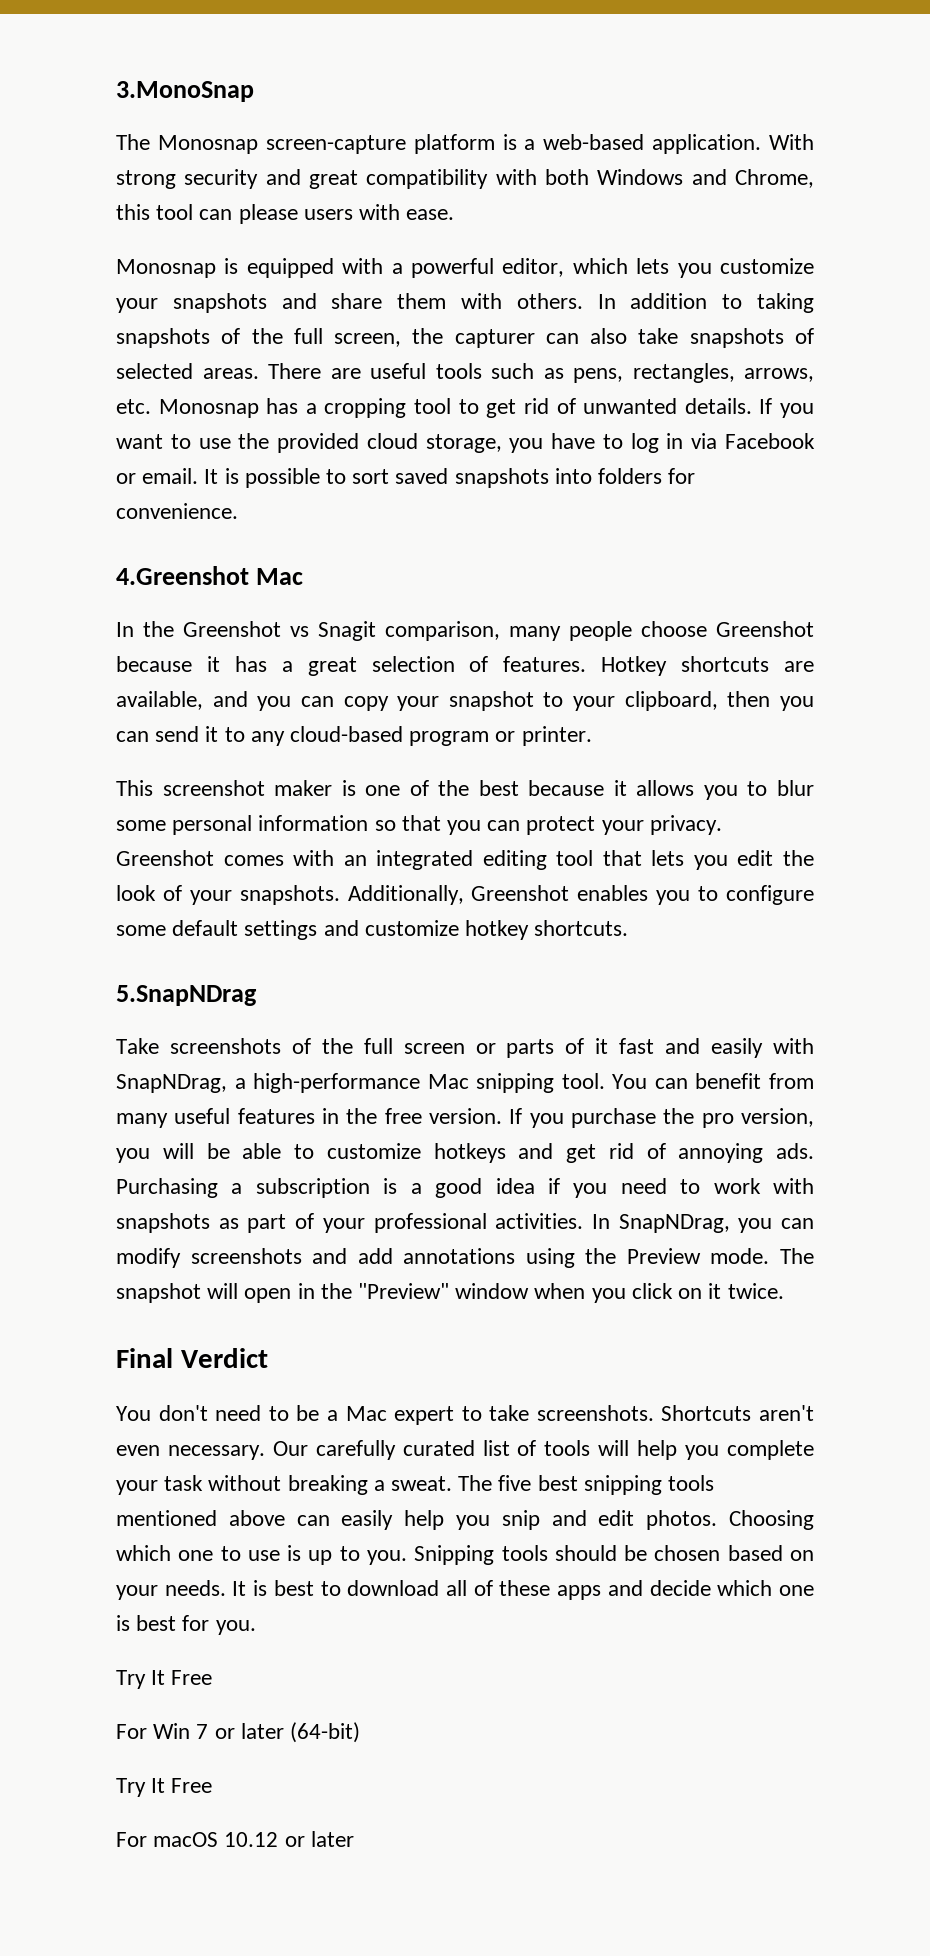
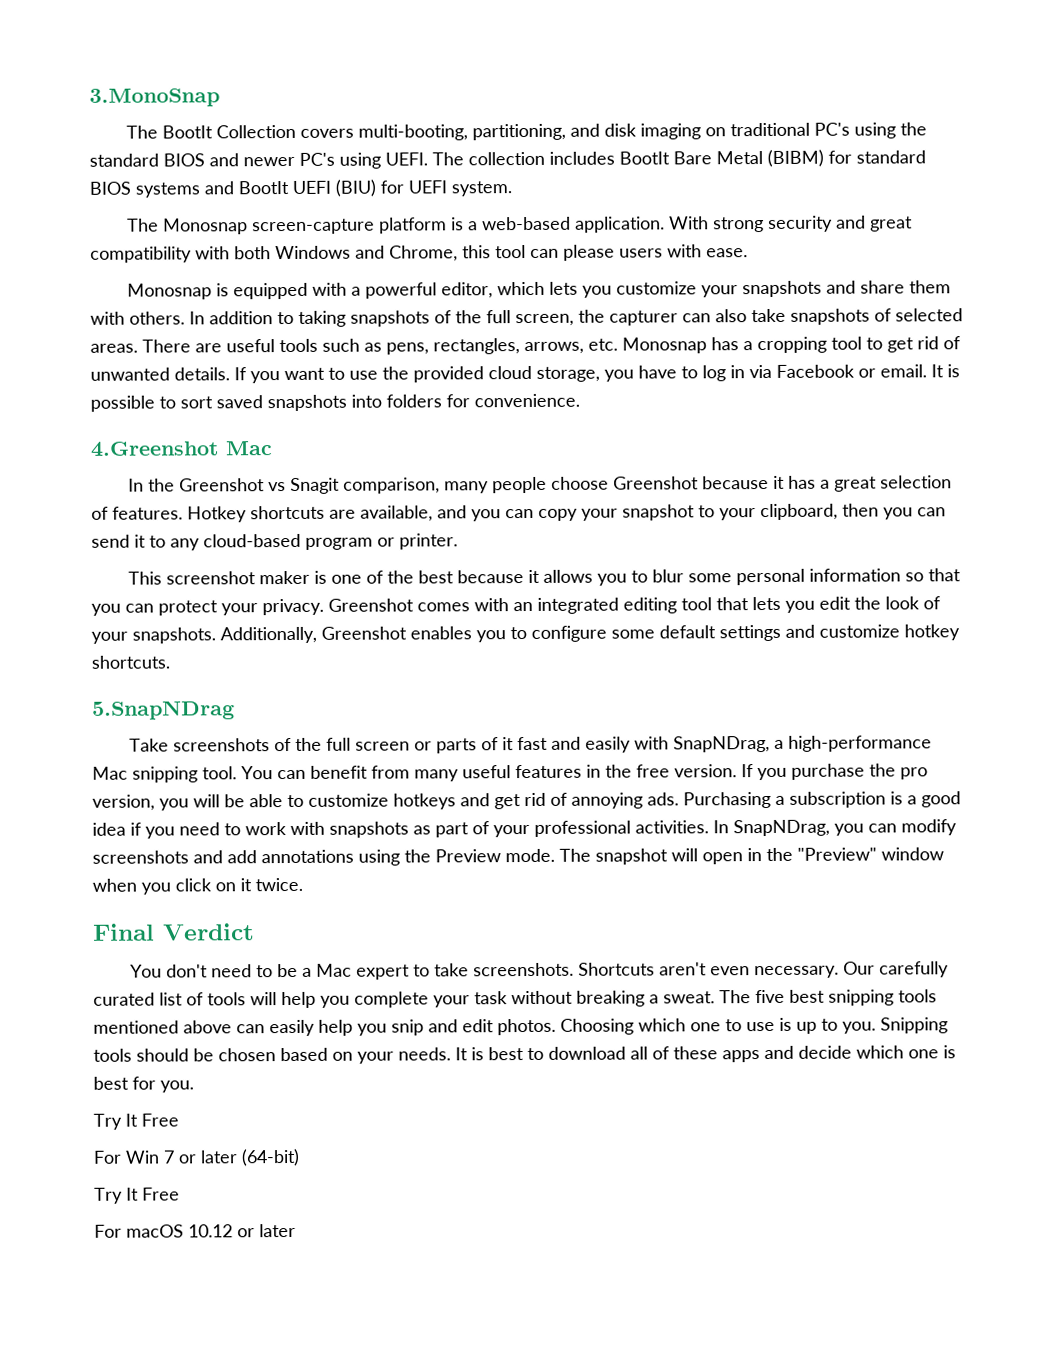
+ The BootIt Collection covers multi-booting, partitioning, and disk imaging on traditional PC's using the standard BIOS and newer PC's using UEFI. The collection includes BootIt Bare Metal (BIBM) for standard BIOS systems and BootIt UEFI (BIU) for UEFI system.

